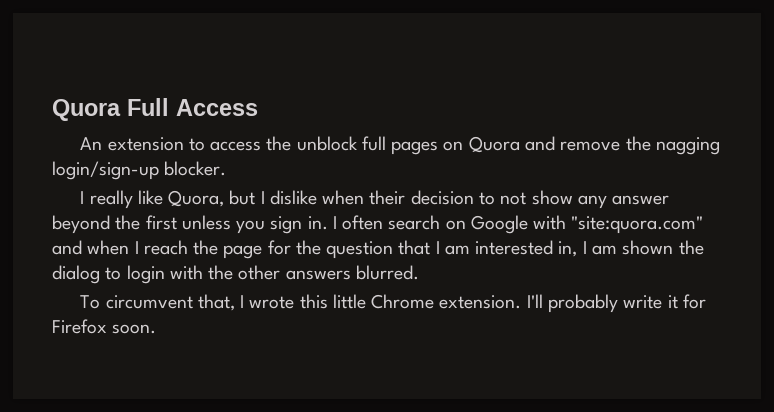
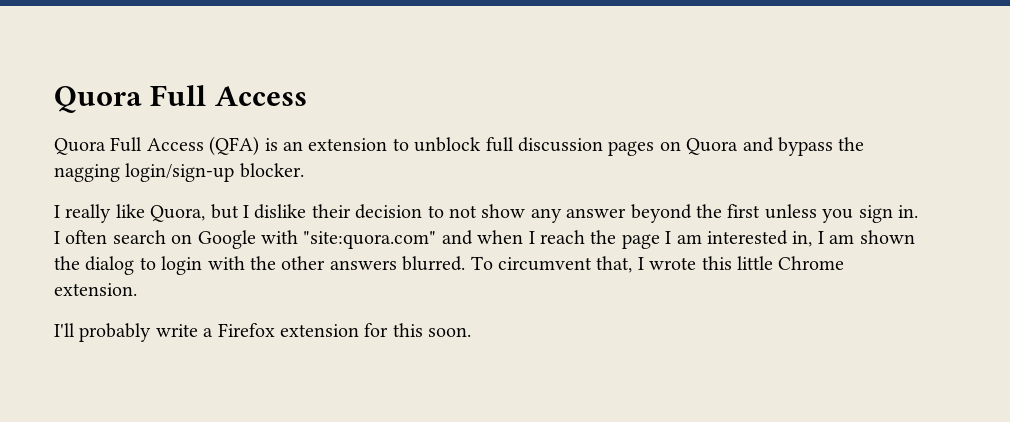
- An extension to access the unblock full pages on Quora and remove the nagging login/sign-up blocker.
+ Quora Full Access (QFA) is an extension to unblock full discussion pages on Quora and bypass the nagging login/sign-up blocker.
- I really like Quora, but I dislike when their decision to not show any answer beyond the first unless you sign in.
+ I really like Quora, but I dislike their decision to not show any answer beyond the first unless you sign in.
- I often search on Google with "site:quora.com" and when I reach the page for the question that I am interested in, I am shown the dialog to login with the other answers blurred.
- To circumvent that, I wrote this little Chrome extension. I'll probably write it for Firefox soon.
+ I often search on Google with "site:quora.com" and when I reach the page I am interested in, I am shown the dialog to login with the other answers blurred. To circumvent that, I wrote this little Chrome extension.
+ I'll probably write a Firefox extension for this soon.

